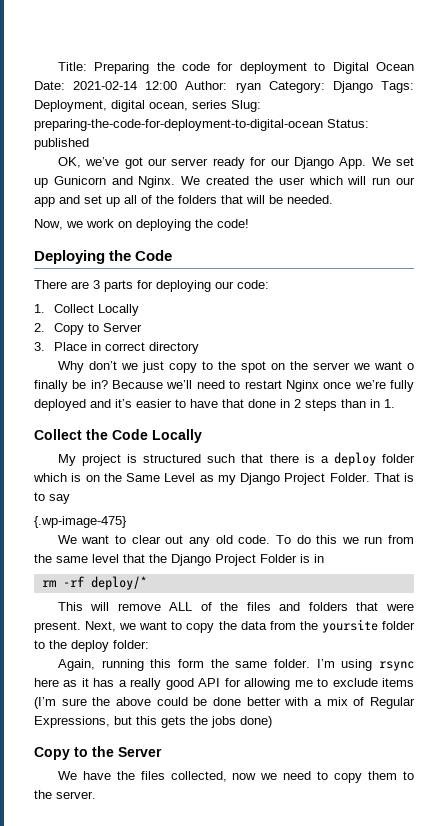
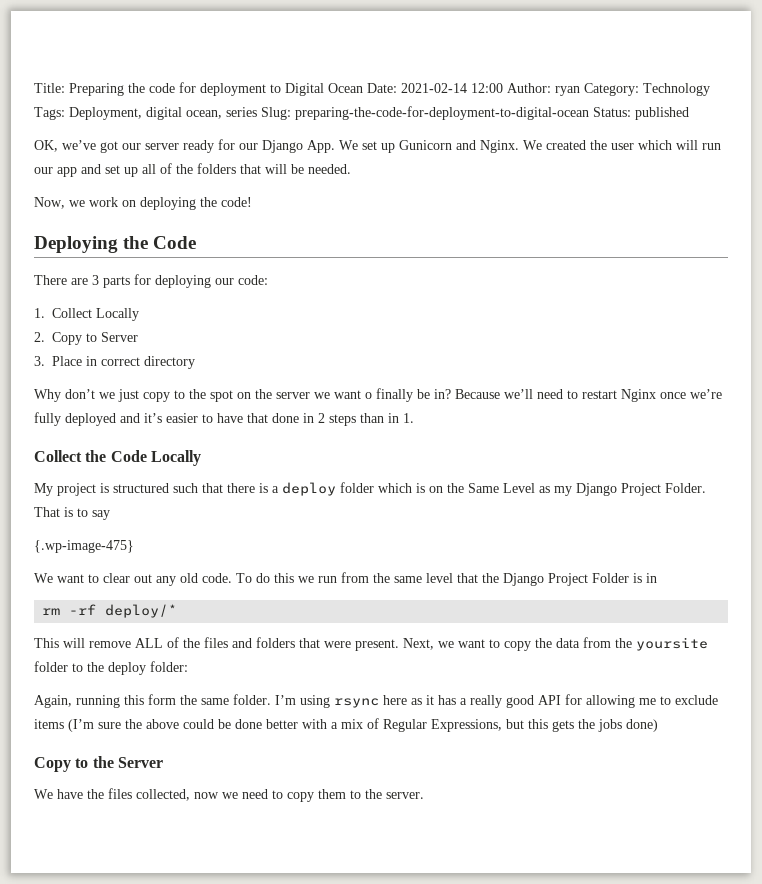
- Title: Preparing the code for deployment to Digital Ocean Date: 2021-02-14 12:00 Author: ryan Category: Django Tags: Deployment, digital ocean, series Slug: preparing-the-code-for-deployment-to-digital-ocean Status: published
+ Title: Preparing the code for deployment to Digital Ocean Date: 2021-02-14 12:00 Author: ryan Category: Technology Tags: Deployment, digital ocean, series Slug: preparing-the-code-for-deployment-to-digital-ocean Status: published

